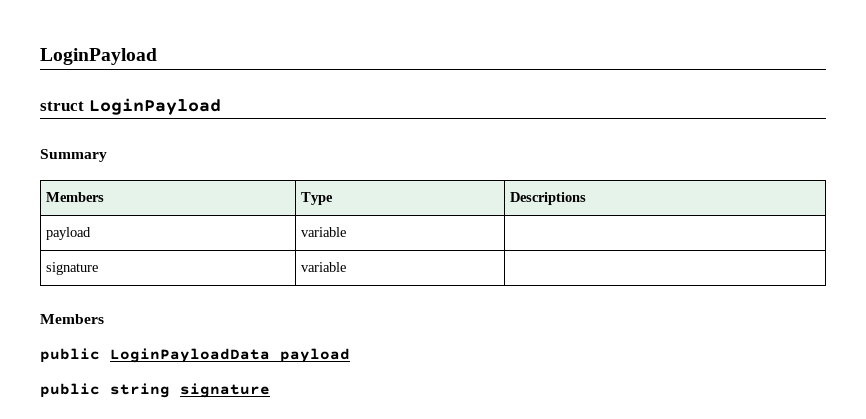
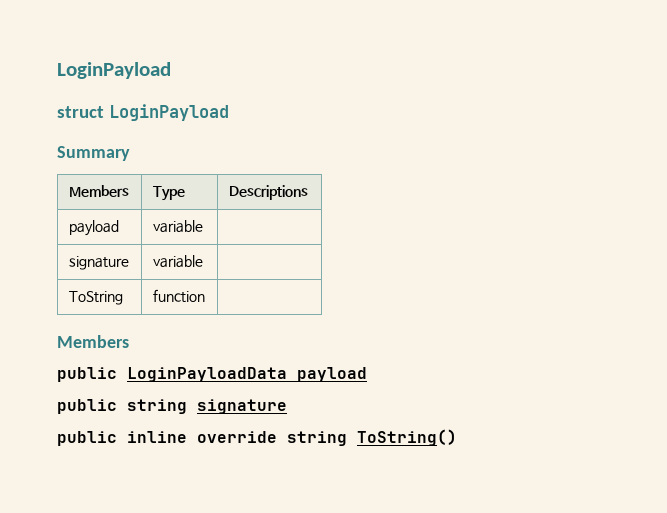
+ ToString | function |
+ public inline override string ToString()

